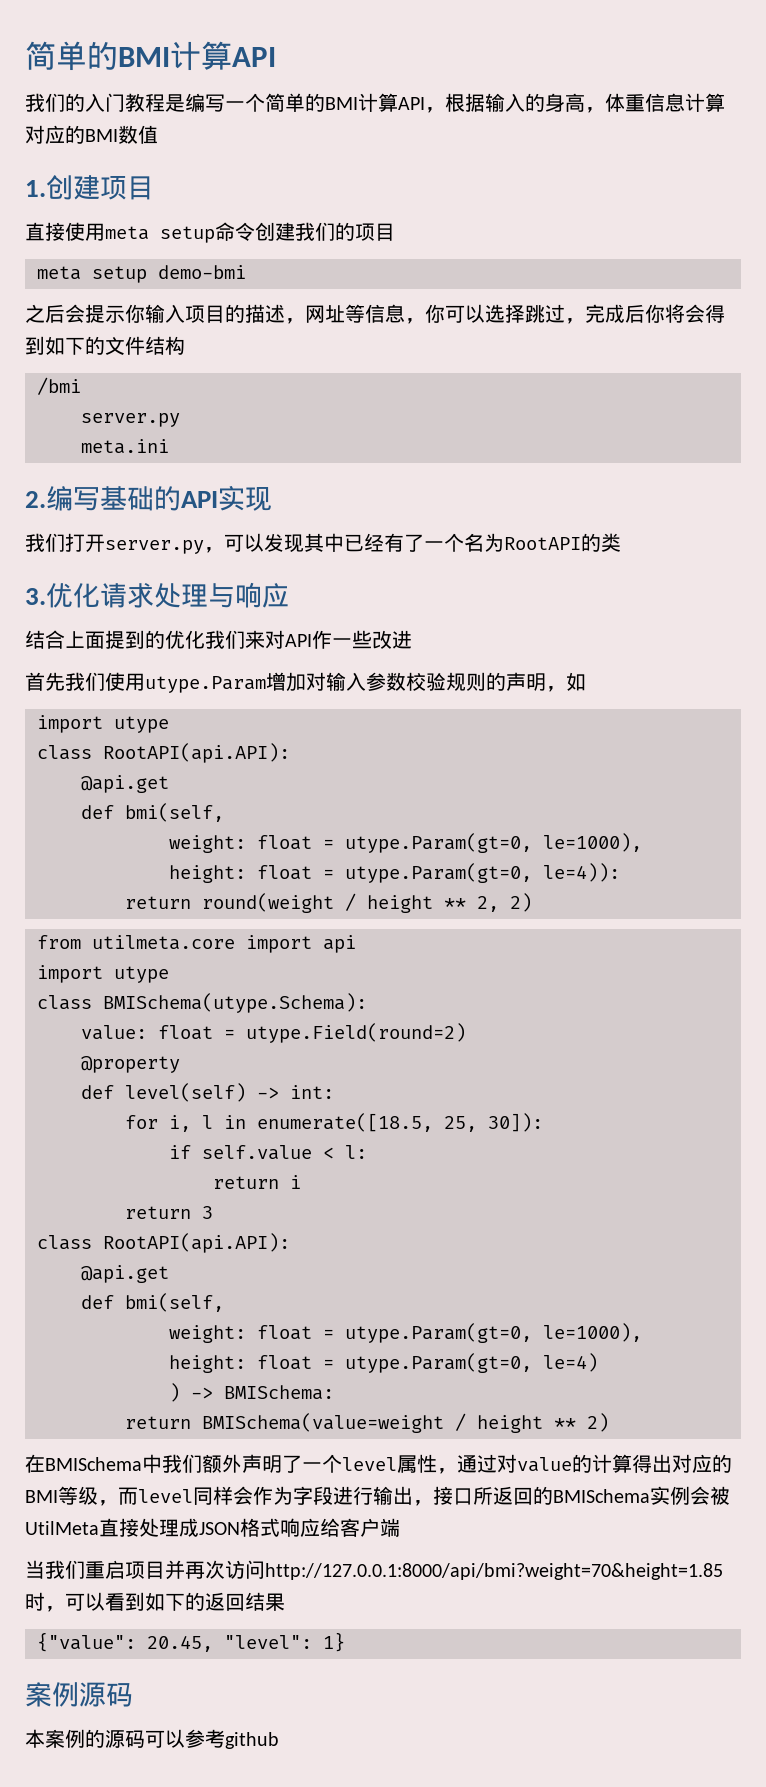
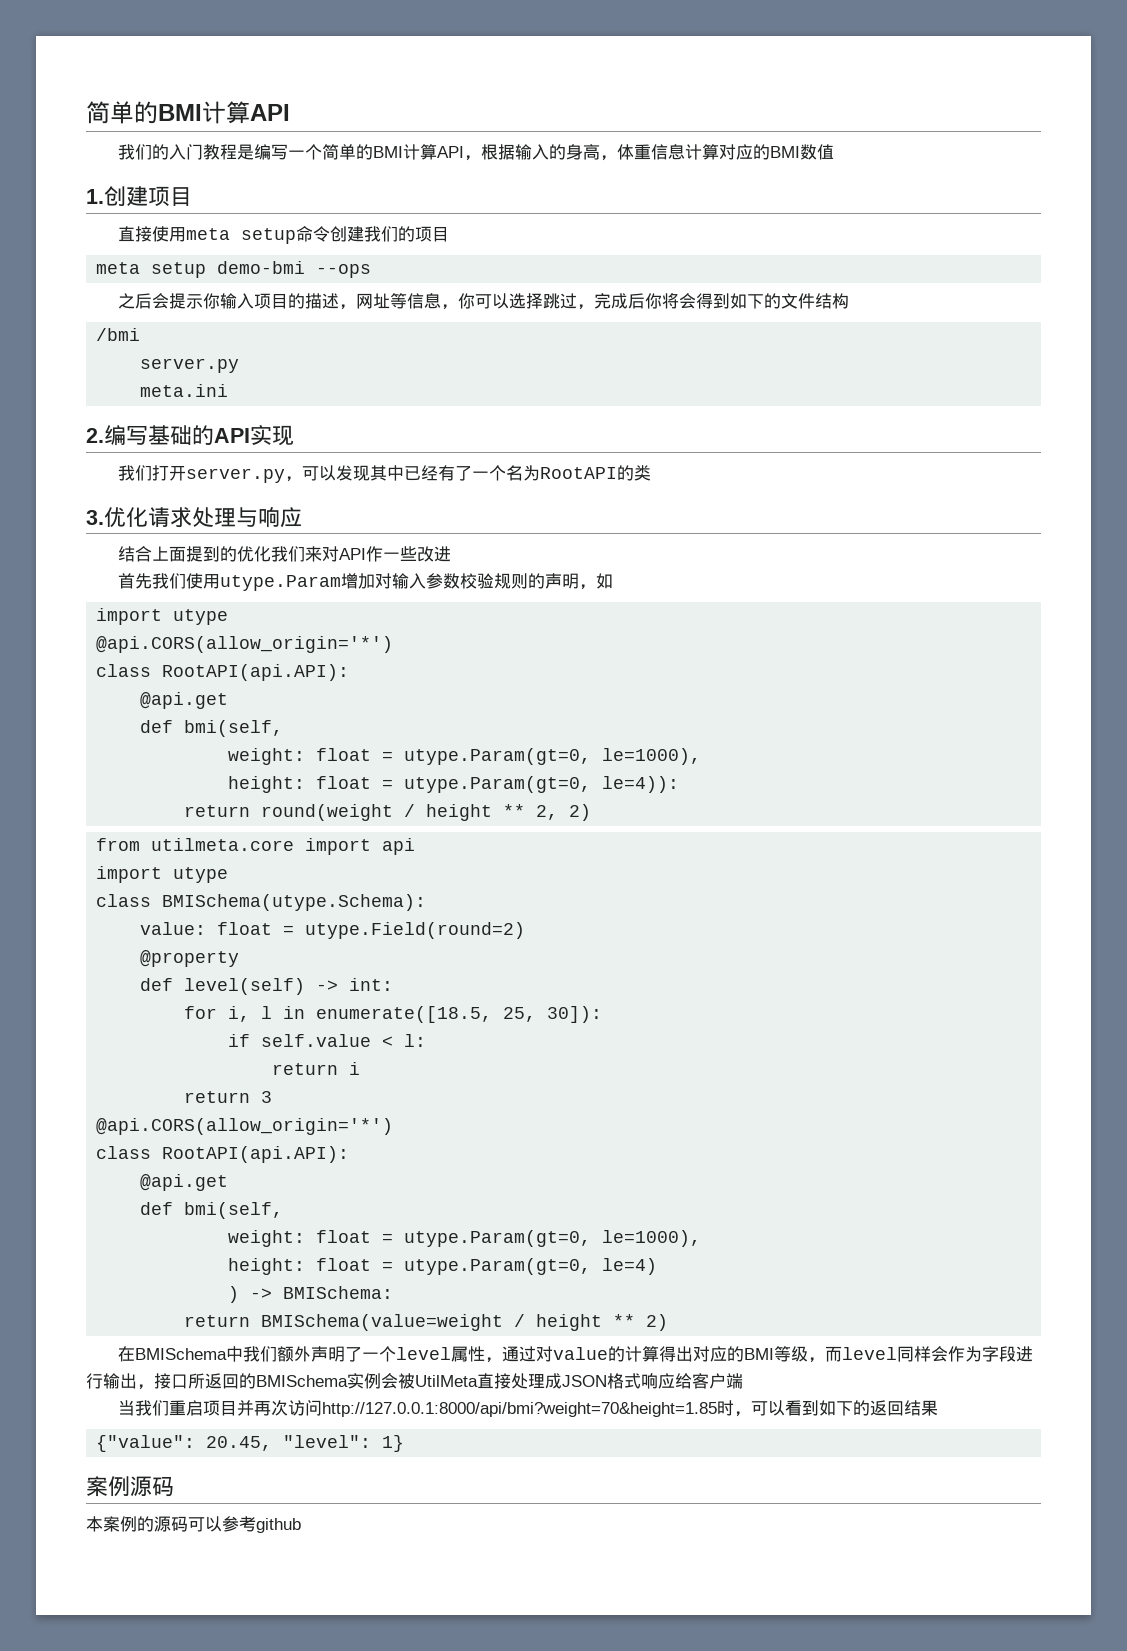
- meta setup demo-bmi
+ meta setup demo-bmi --ops
  首先我们使用utype.Param增加对输入参数校验规则的声明，如
  import utype
+ @api.CORS(allow_origin='*')
  return 3
+ @api.CORS(allow_origin='*')

